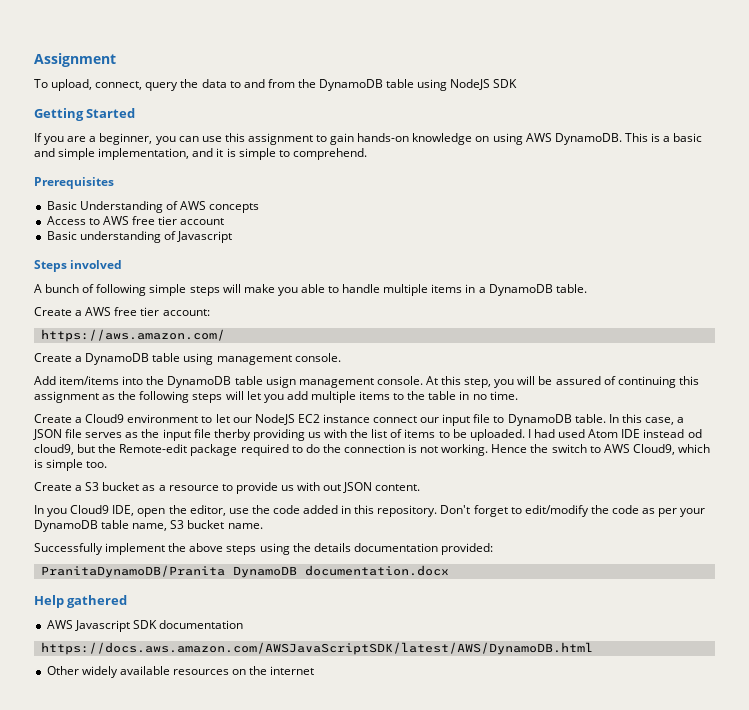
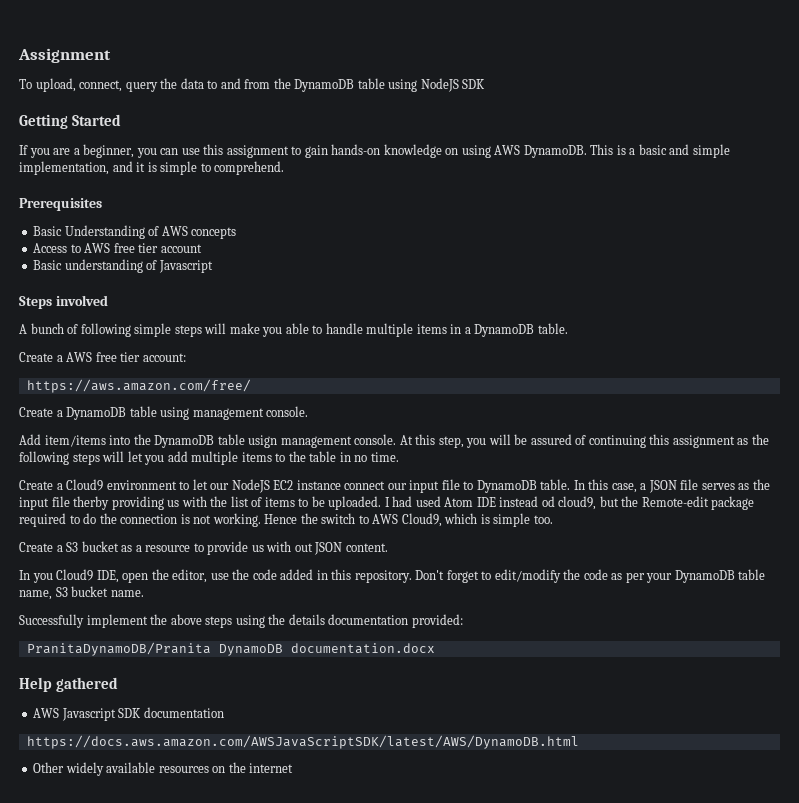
- https://aws.amazon.com/
+ https://aws.amazon.com/free/

